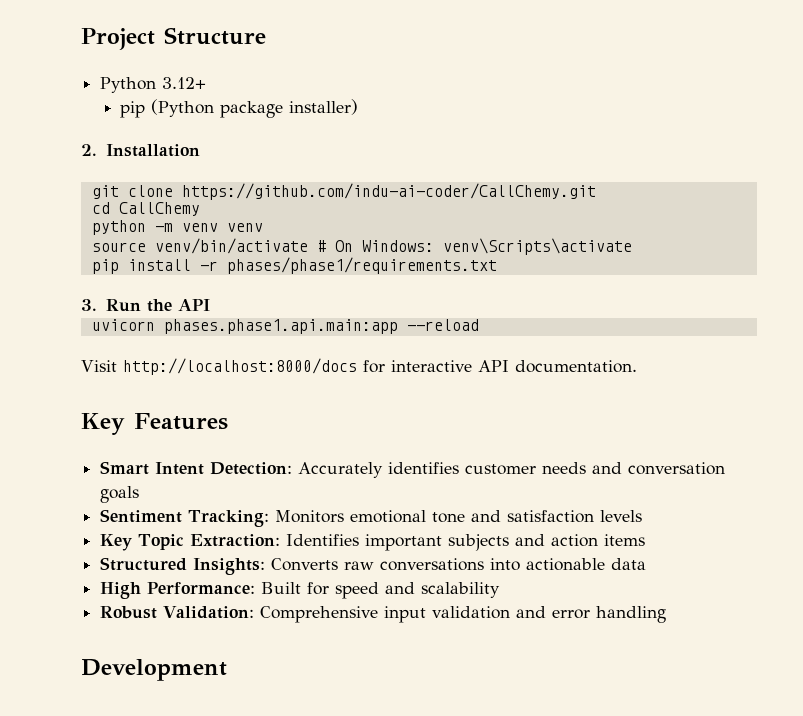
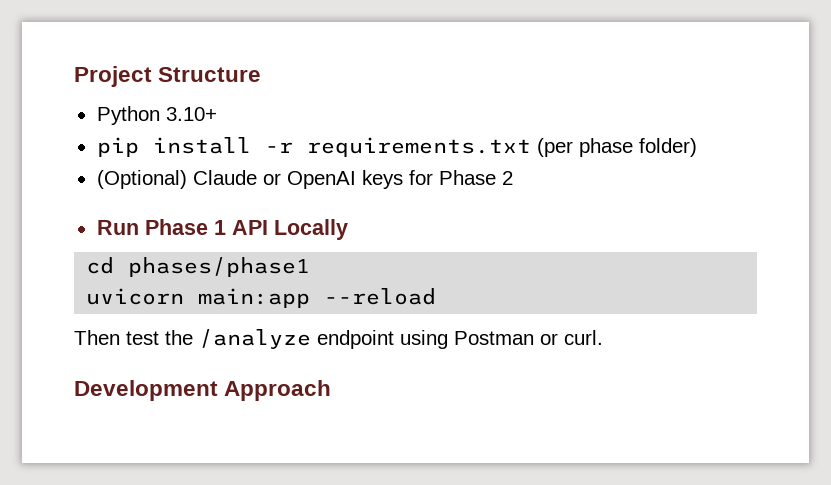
- Python 3.12+
- pip (Python package installer)
- 2. Installation
- git clone https://github.com/indu-ai-coder/CallChemy.git
- cd CallChemy
- python -m venv venv
- source venv/bin/activate # On Windows: venv\Scripts\activate
- pip install -r phases/phase1/requirements.txt
- 3. Run the API
+ Python 3.10+
+ pip install -r requirements.txt (per phase folder)
+ (Optional) Claude or OpenAI keys for Phase 2
+ Run Phase 1 API Locally
+ cd phases/phase1
- uvicorn phases.phase1.api.main:app --reload
+ uvicorn main:app --reload
- Visit http://localhost:8000/docs for interactive API documentation.
- Key Features
- Smart Intent Detection: Accurately identifies customer needs and conversation goals
- Sentiment Tracking: Monitors emotional tone and satisfaction levels
- Key Topic Extraction: Identifies important subjects and action items
- Structured Insights: Converts raw conversations into actionable data
- High Performance: Built for speed and scalability
- Robust Validation: Comprehensive input validation and error handling
+ Then test the /analyze endpoint using Postman or curl.
- Development
+ Development Approach

